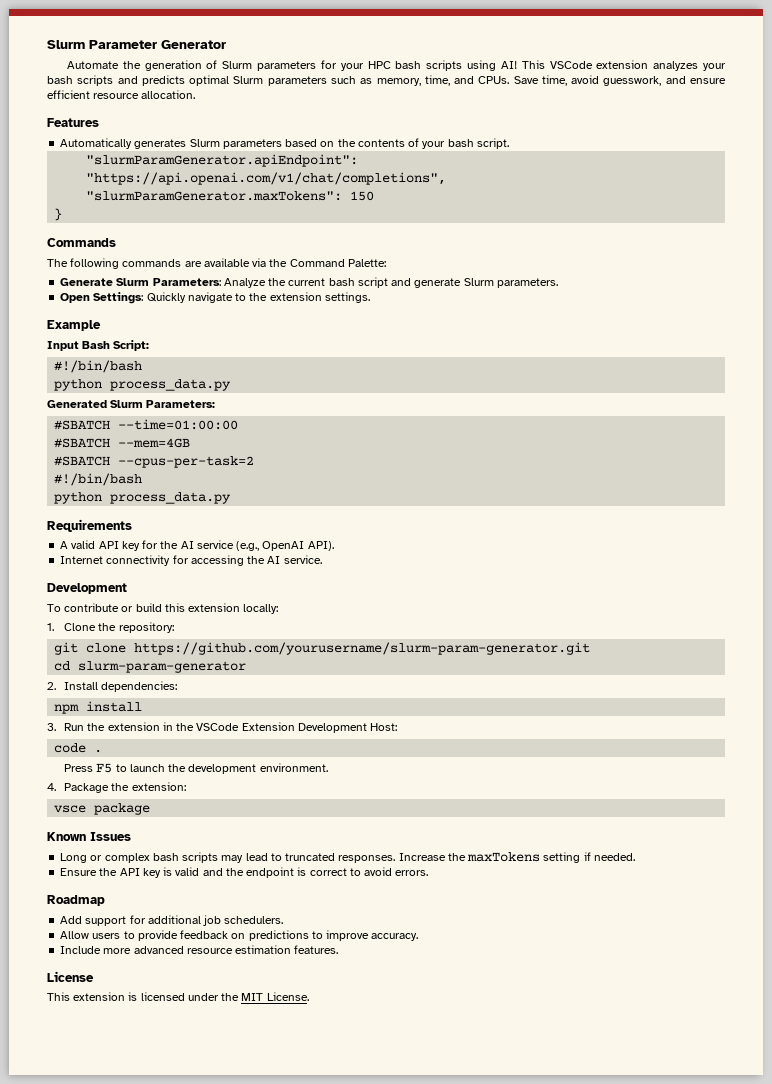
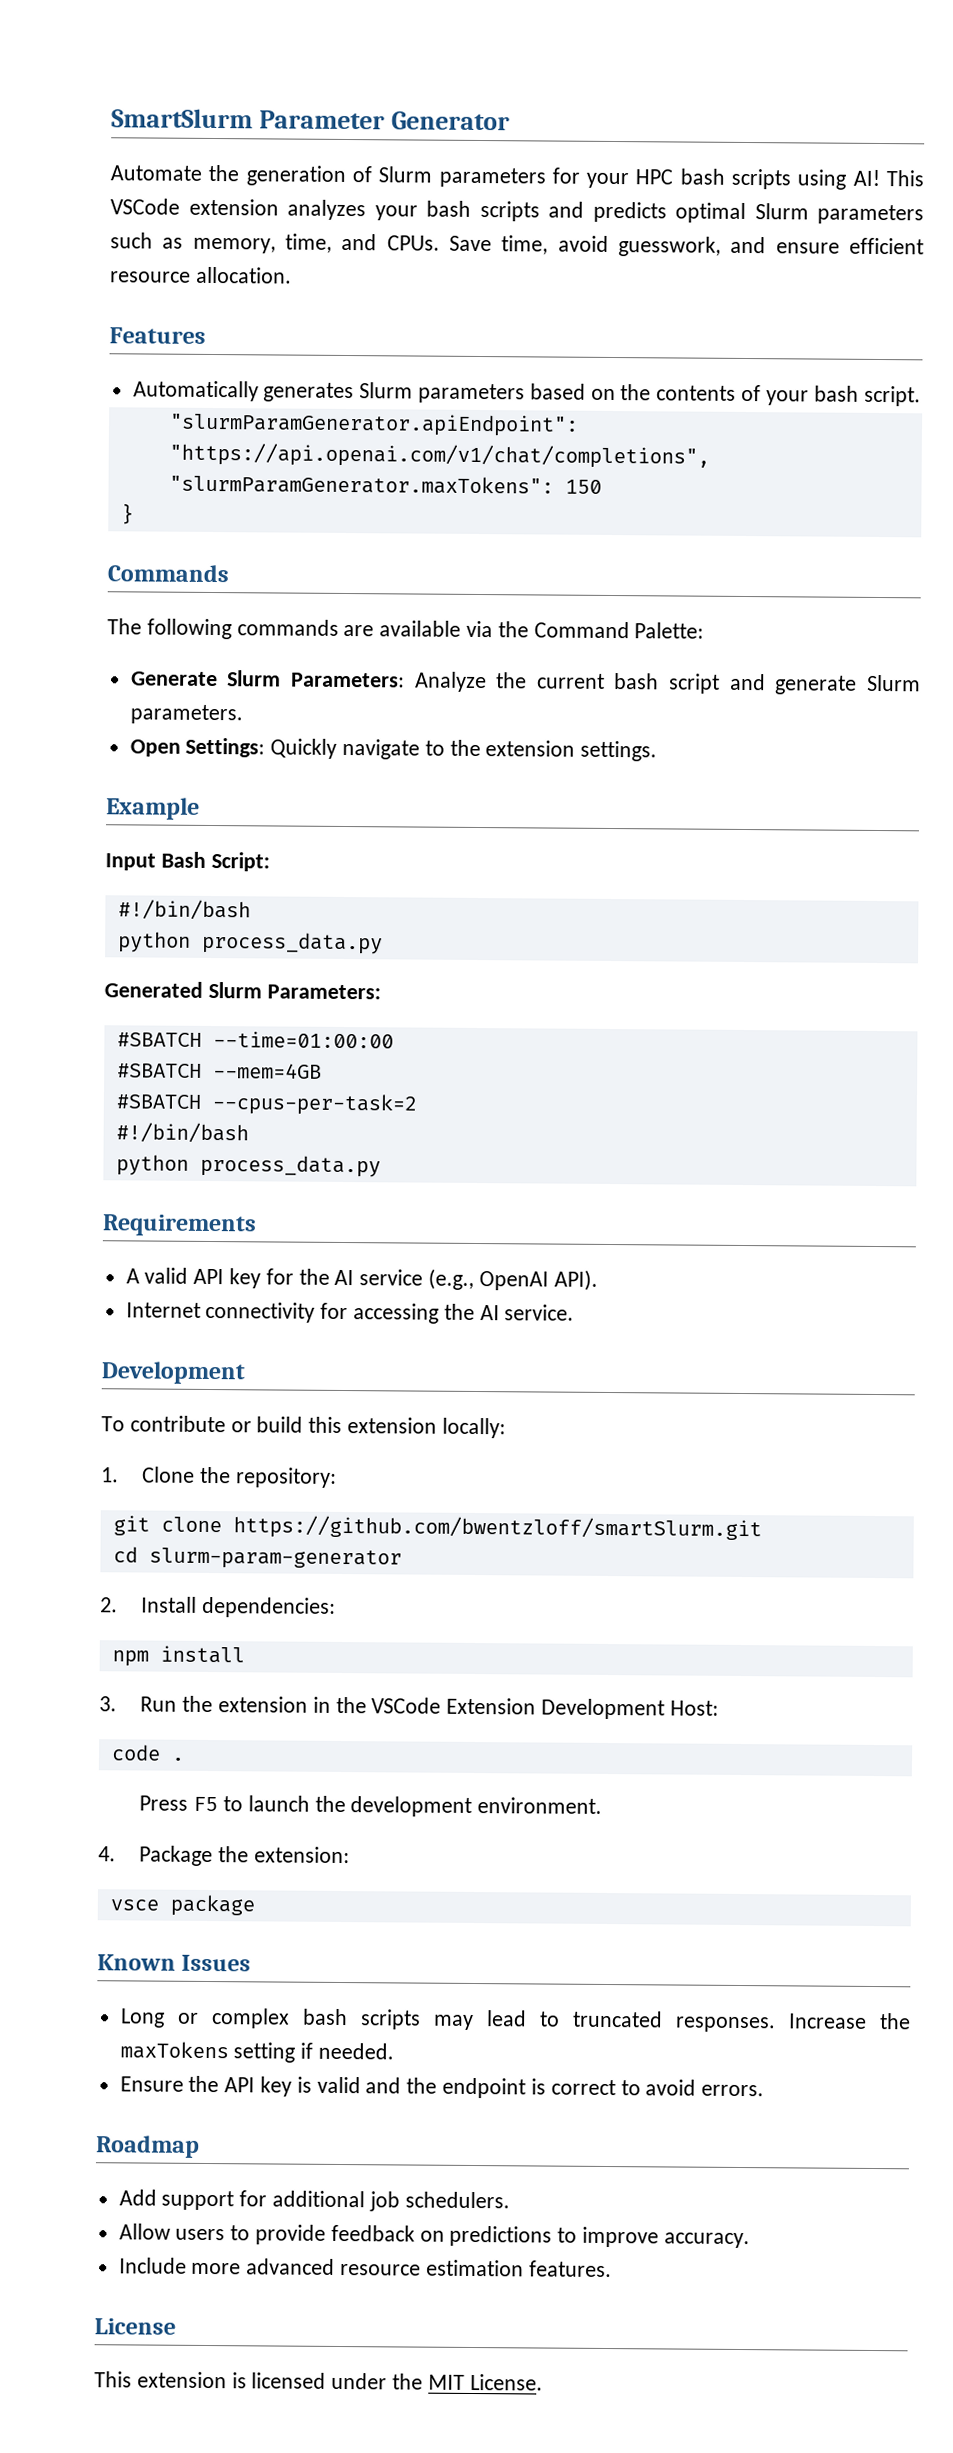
- Slurm Parameter Generator
+ SmartSlurm Parameter Generator
- git clone https://github.com/yourusername/slurm-param-generator.git
+ git clone https://github.com/bwentzloff/smartSlurm.git

